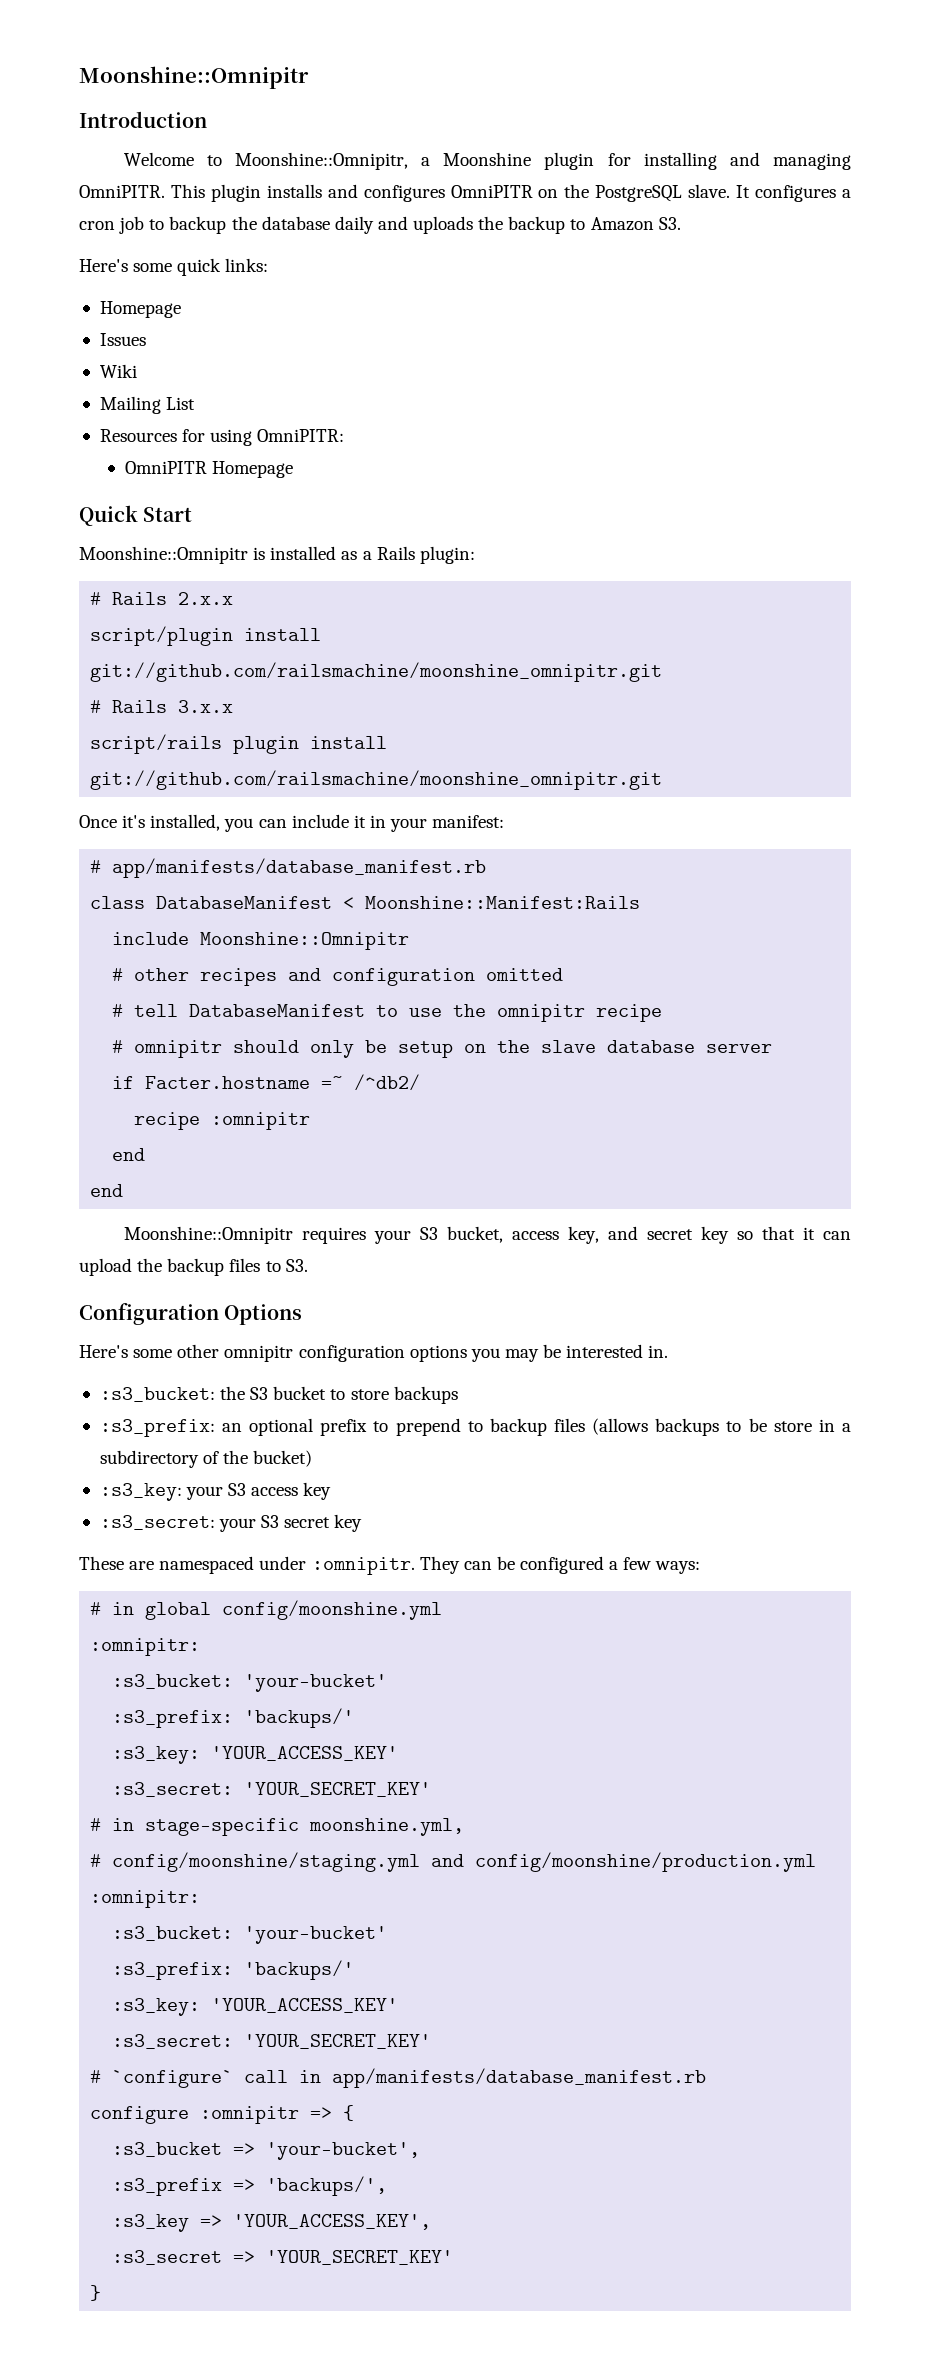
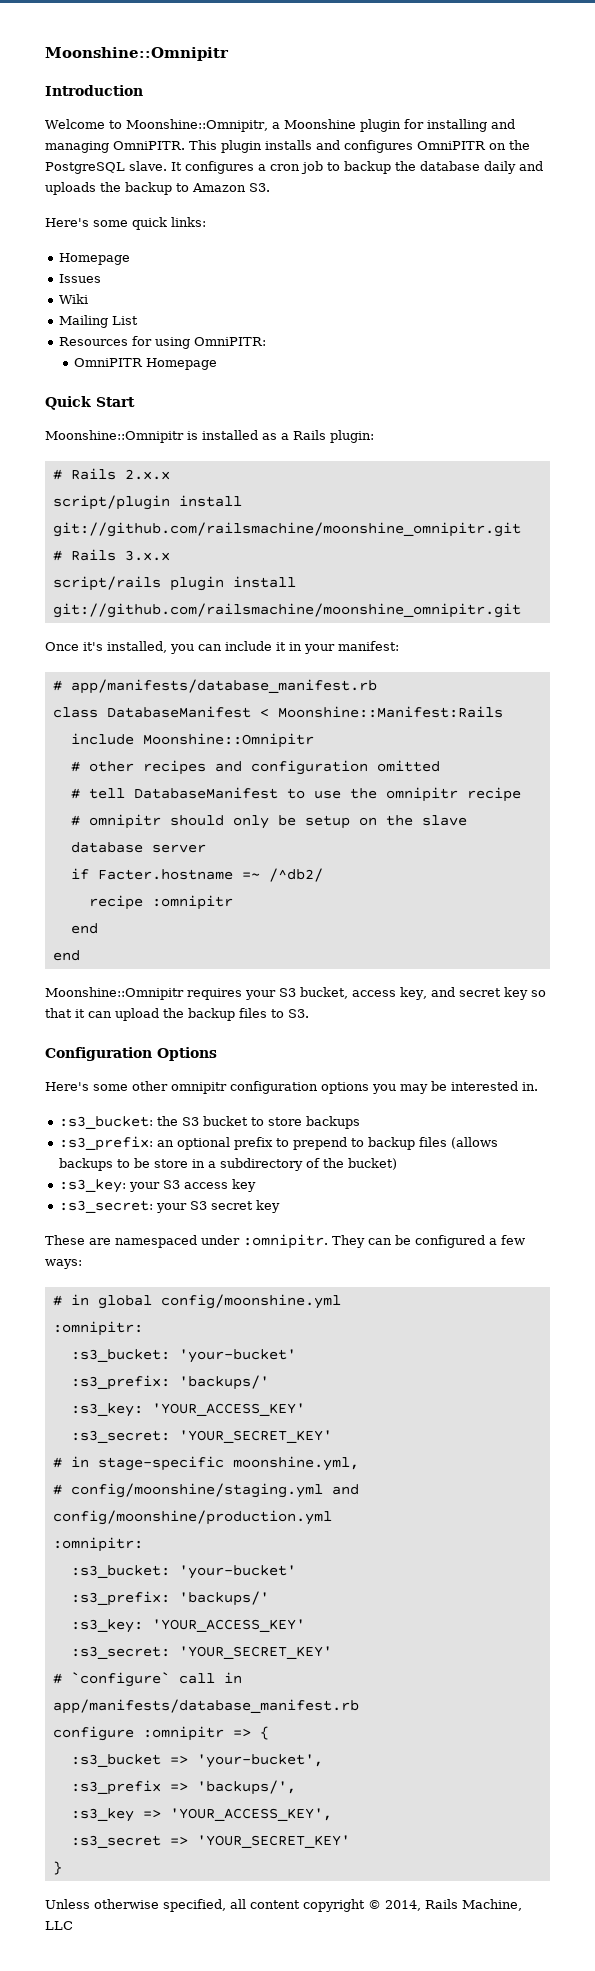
+ Unless otherwise specified, all content copyright © 2014, Rails Machine, LLC

